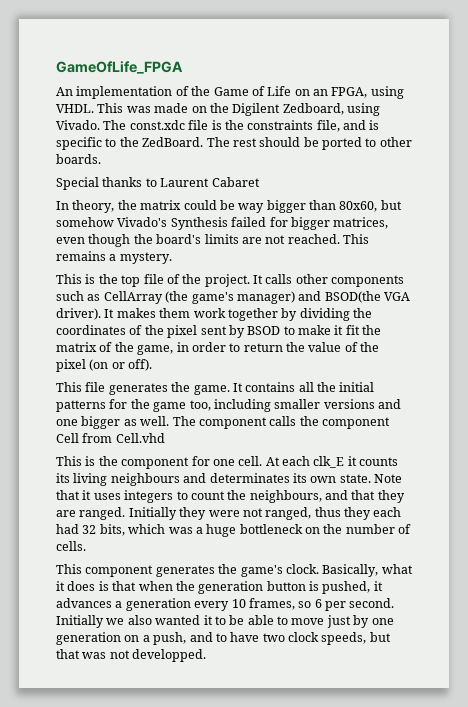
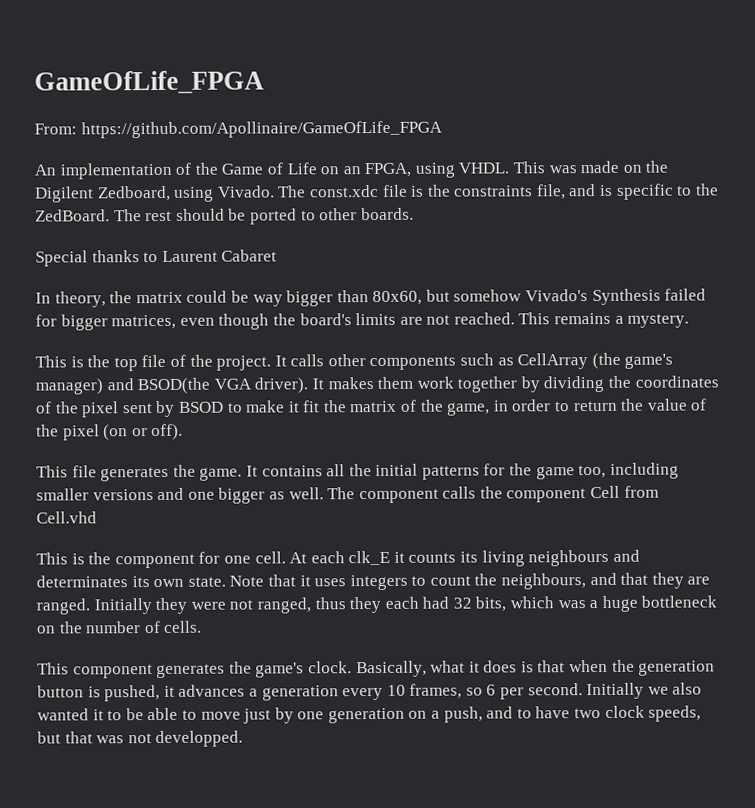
+ From: https://github.com/Apollinaire/GameOfLife_FPGA

